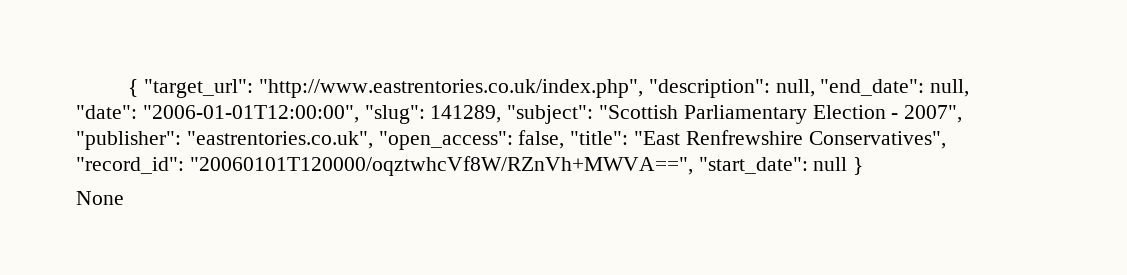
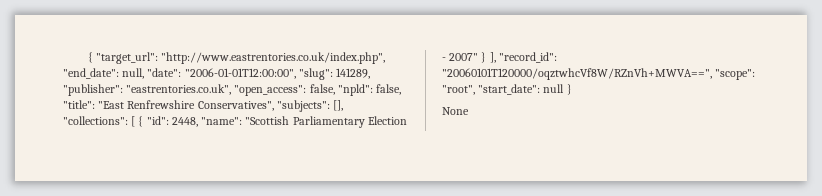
- { "target_url": "http://www.eastrentories.co.uk/index.php", "description": null, "end_date": null, "date": "2006-01-01T12:00:00", "slug": 141289, "subject": "Scottish Parliamentary Election - 2007", "publisher": "eastrentories.co.uk", "open_access": false, "title": "East Renfrewshire Conservatives", "record_id": "20060101T120000/oqztwhcVf8W/RZnVh+MWVA==", "start_date": null }
+ { "target_url": "http://www.eastrentories.co.uk/index.php", "end_date": null, "date": "2006-01-01T12:00:00", "slug": 141289, "publisher": "eastrentories.co.uk", "open_access": false, "npld": false, "title": "East Renfrewshire Conservatives", "subjects": [], "collections": [ { "id": 2448, "name": "Scottish Parliamentary Election - 2007" } ], "record_id": "20060101T120000/oqztwhcVf8W/RZnVh+MWVA==", "scope": "root", "start_date": null }

